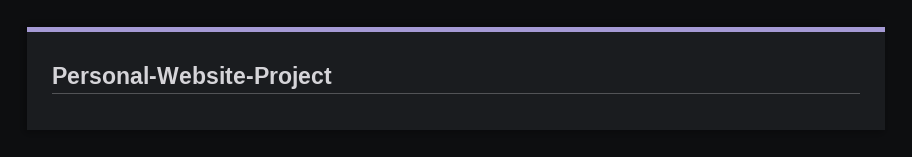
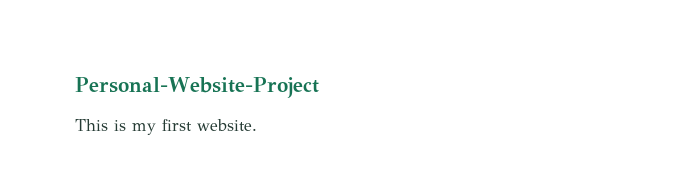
+ This is my first website.

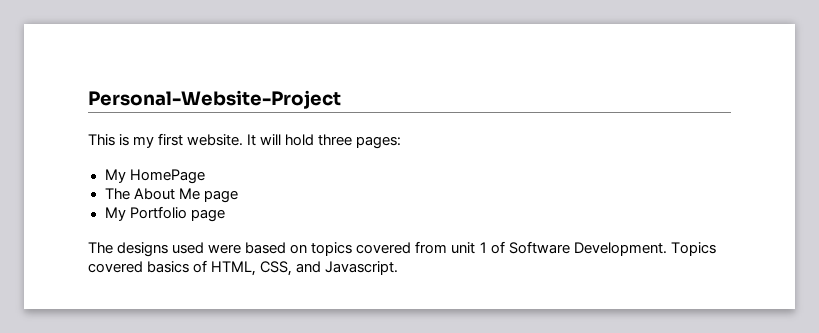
+ It will hold three pages:
+ My HomePage
+ The About Me page
+ My Portfolio page
+ The designs used were based on topics covered from unit 1 of Software Development. Topics covered basics of HTML, CSS, and Javascript.

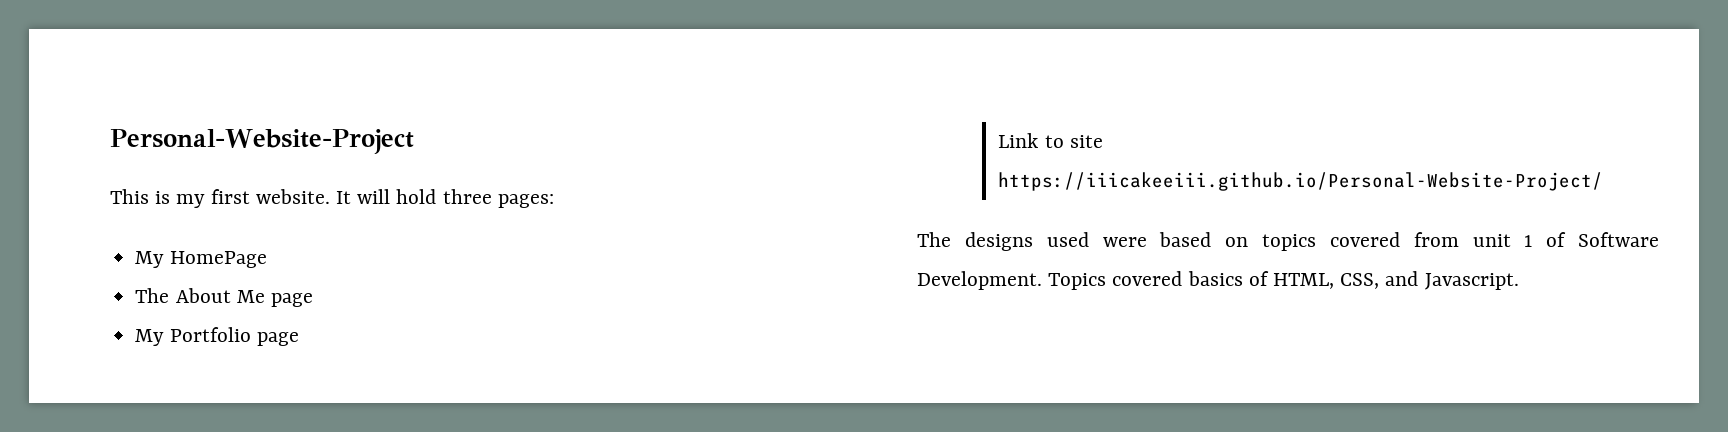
+ Link to site https://iiicakeeiii.github.io/Personal-Website-Project/

